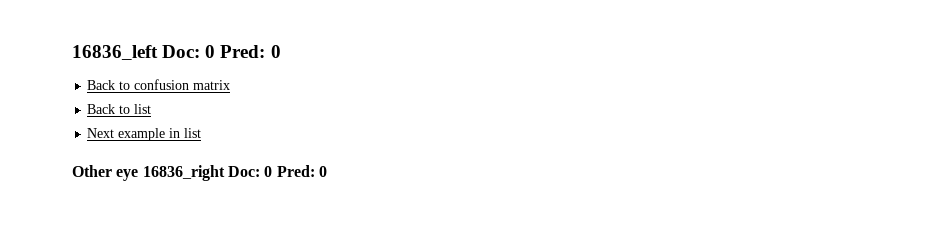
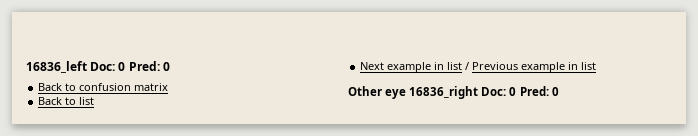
- Next example in list
+ Next example in list / Previous example in list

